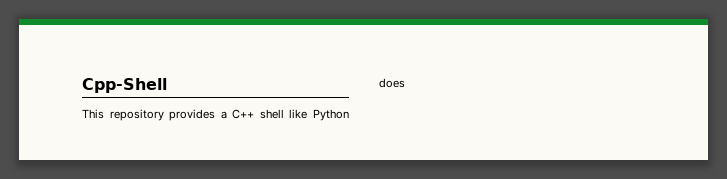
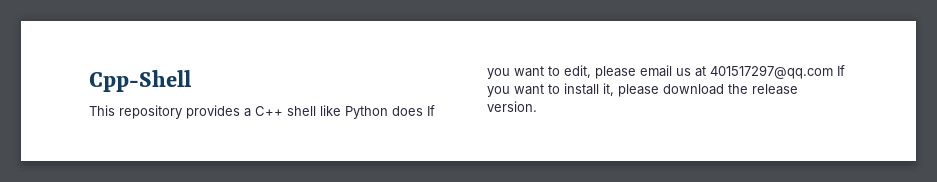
- This repository provides a C++ shell like Python does
+ This repository provides a C++ shell like Python does If you want to edit, please email us at 401517297@qq.com If you want to install it, please download the release version.

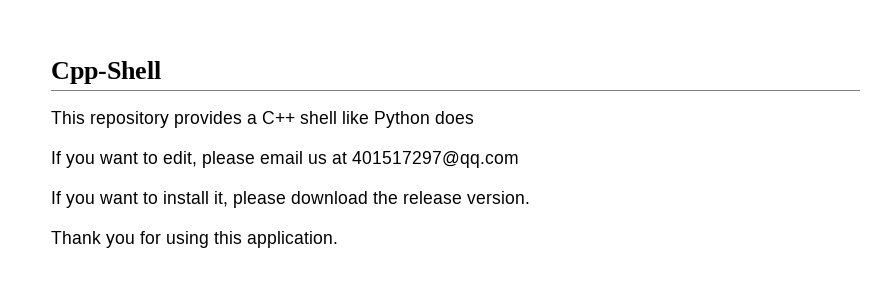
- This repository provides a C++ shell like Python does If you want to edit, please email us at 401517297@qq.com If you want to install it, please download the release version.
+ This repository provides a C++ shell like Python does
+ If you want to edit, please email us at 401517297@qq.com
+ If you want to install it, please download the release version.
+ Thank you for using this application.

